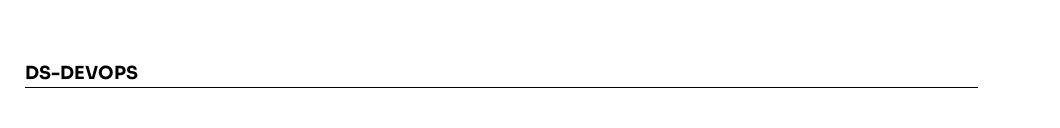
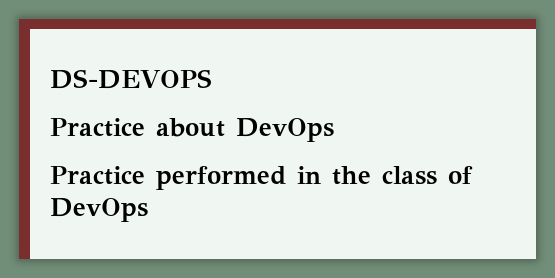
+ Practice about DevOps
+ Practice performed in the class of DevOps

